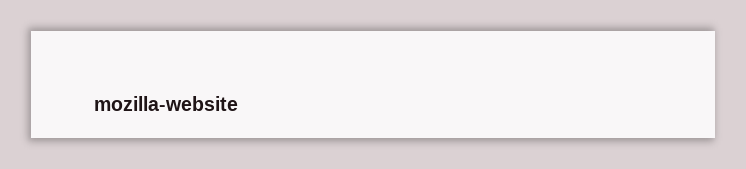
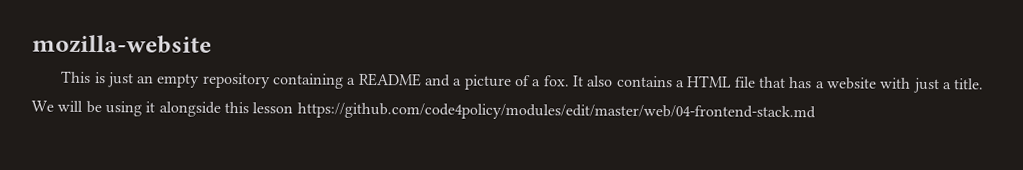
+ This is just an empty repository containing a README and a picture of a fox. It also contains a HTML file that has a website with just a title.
+ We will be using it alongside this lesson https://github.com/code4policy/modules/edit/master/web/04-frontend-stack.md

